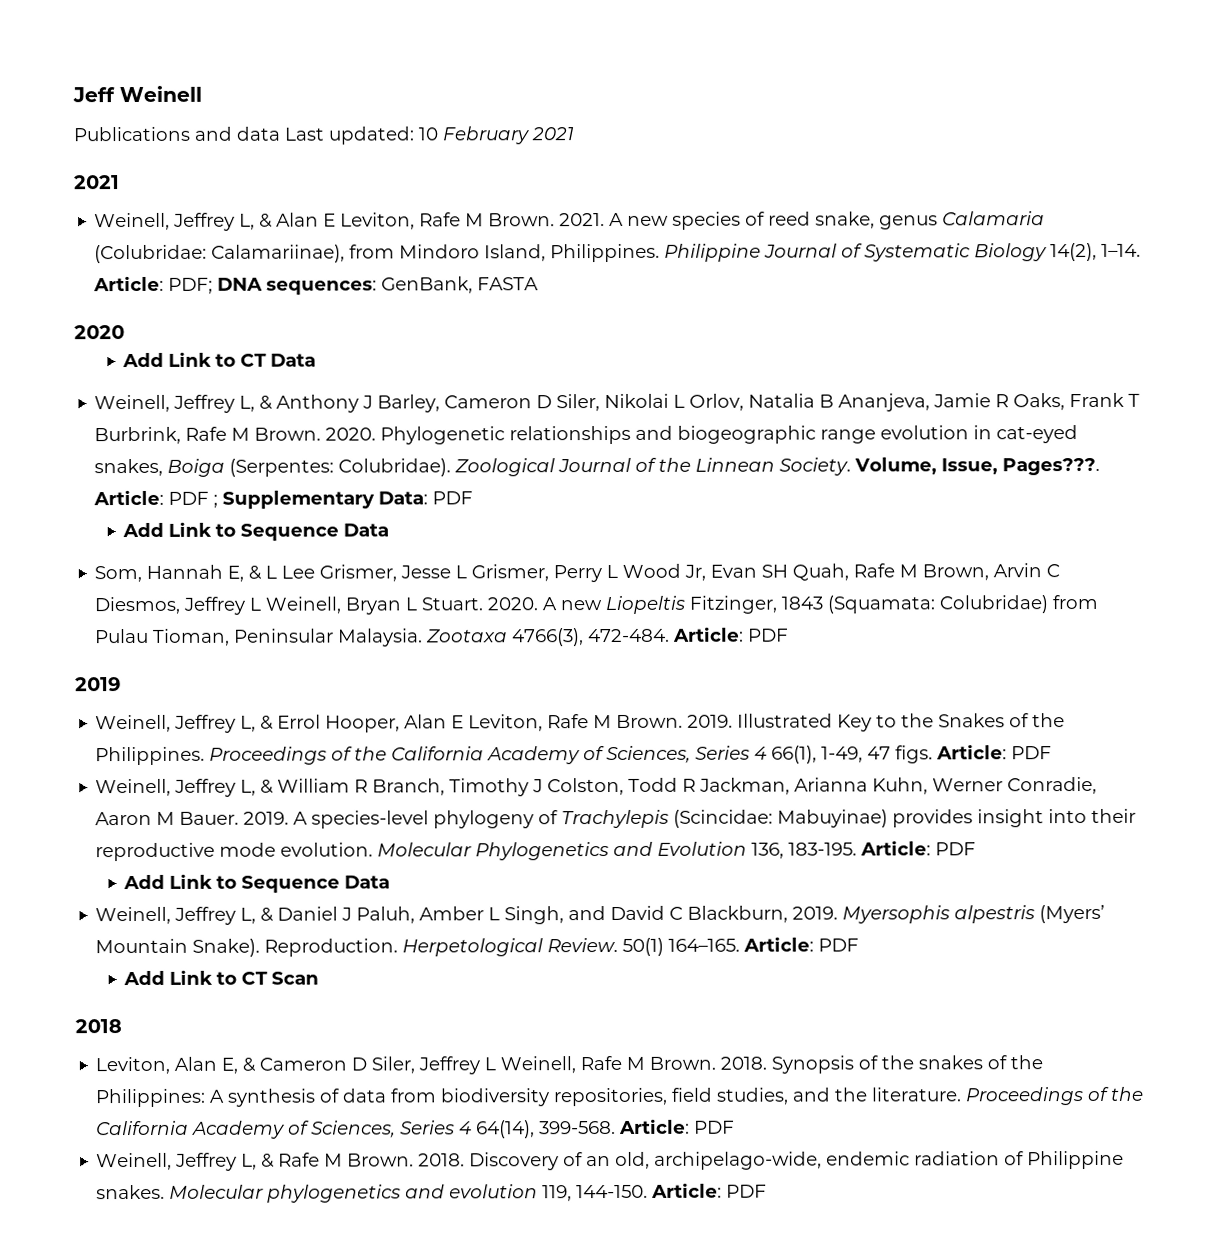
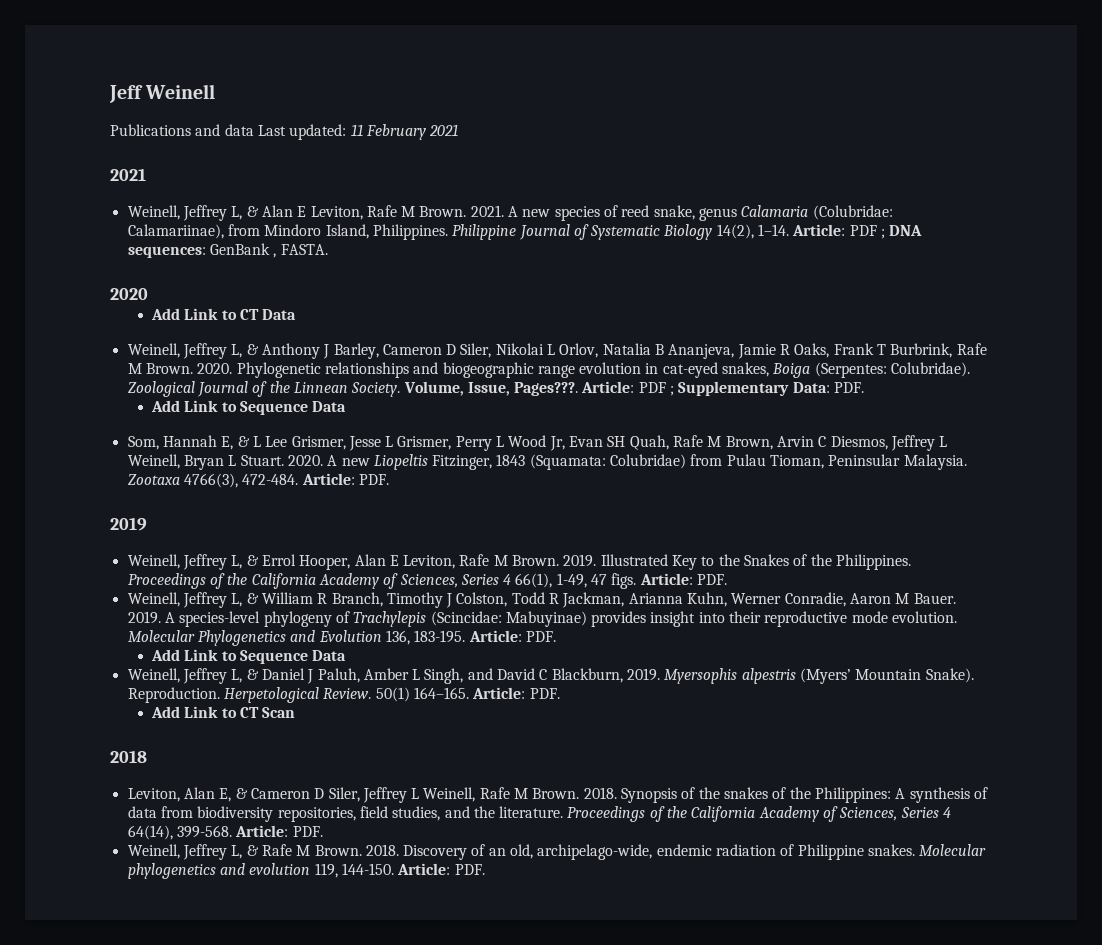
- Publications and data Last updated: 10 February 2021
+ Publications and data Last updated: 11 February 2021
- Article: PDF; DNA sequences: GenBank, FASTA
+ Article: PDF ; DNA sequences: GenBank , FASTA.
- Article: PDF ; Supplementary Data: PDF
+ Article: PDF ; Supplementary Data: PDF.
- Zootaxa 4766(3), 472-484. Article: PDF
+ Zootaxa 4766(3), 472-484. Article: PDF.
- Proceedings of the California Academy of Sciences, Series 4 66(1), 1-49, 47 figs. Article: PDF
+ Proceedings of the California Academy of Sciences, Series 4 66(1), 1-49, 47 figs. Article: PDF.
- Molecular Phylogenetics and Evolution 136, 183-195. Article: PDF
+ Molecular Phylogenetics and Evolution 136, 183-195. Article: PDF.
- 50(1) 164–165. Article: PDF
+ 50(1) 164–165. Article: PDF.
- Proceedings of the California Academy of Sciences, Series 4 64(14), 399-568. Article: PDF
+ Proceedings of the California Academy of Sciences, Series 4 64(14), 399-568. Article: PDF.
- Molecular phylogenetics and evolution 119, 144-150. Article: PDF
+ Molecular phylogenetics and evolution 119, 144-150. Article: PDF.

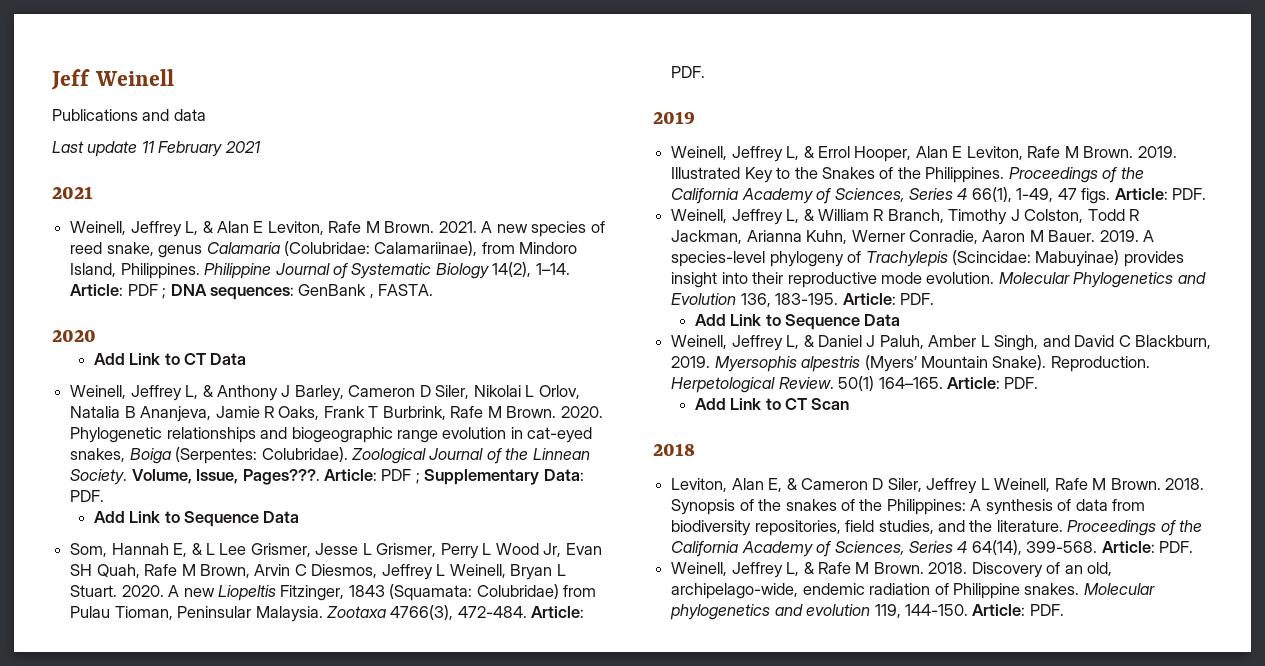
- Publications and data Last updated: 11 February 2021
+ Publications and data
+ Last update 11 February 2021

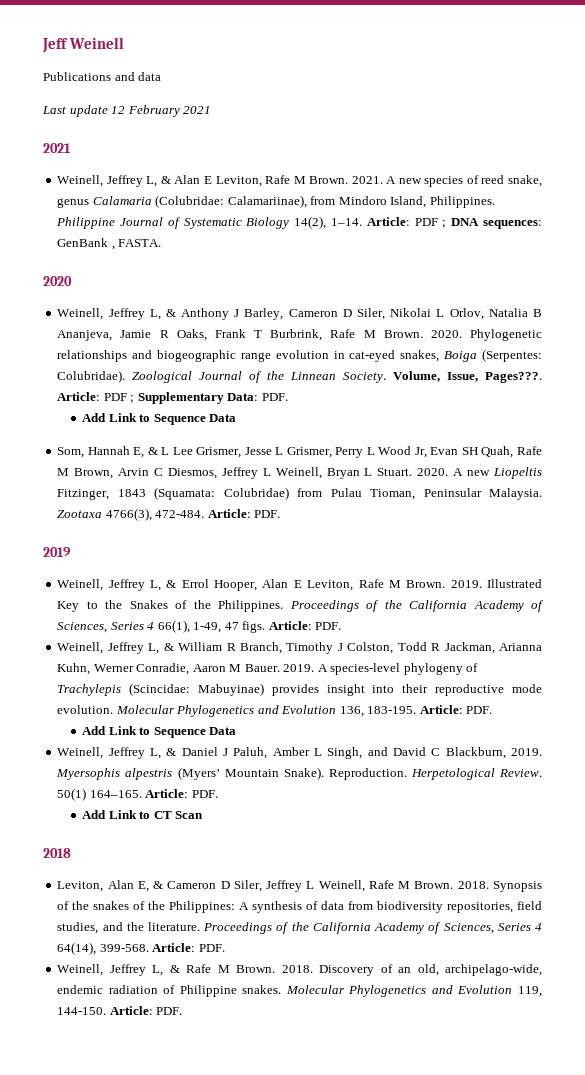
- Last update 11 February 2021
+ Last update 12 February 2021
- Add Link to CT Data
- Molecular phylogenetics and evolution 119, 144-150.
+ Molecular Phylogenetics and Evolution 119, 144-150.

